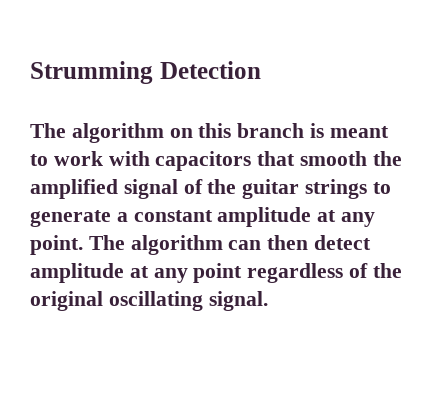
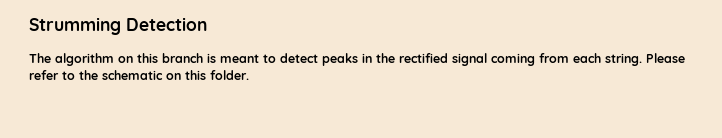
- The algorithm on this branch is meant to work with capacitors that smooth the amplified signal of the guitar strings to generate a constant amplitude at any point. The algorithm can then detect amplitude at any point regardless of the original oscillating signal.
+ The algorithm on this branch is meant to detect peaks in the rectified signal coming from each string. Please refer to the schematic on this folder.

